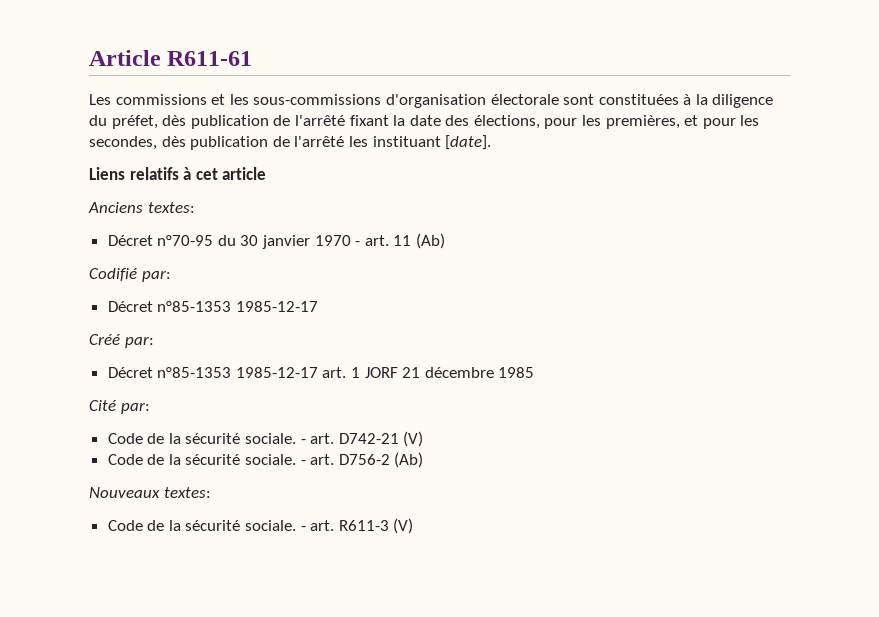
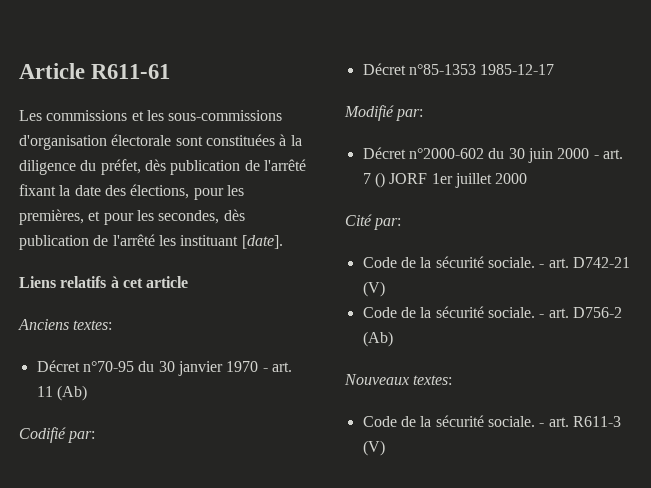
- Créé par:
- Décret n°85-1353 1985-12-17 art. 1 JORF 21 décembre 1985
+ Modifié par:
+ Décret n°2000-602 du 30 juin 2000 - art. 7 () JORF 1er juillet 2000

